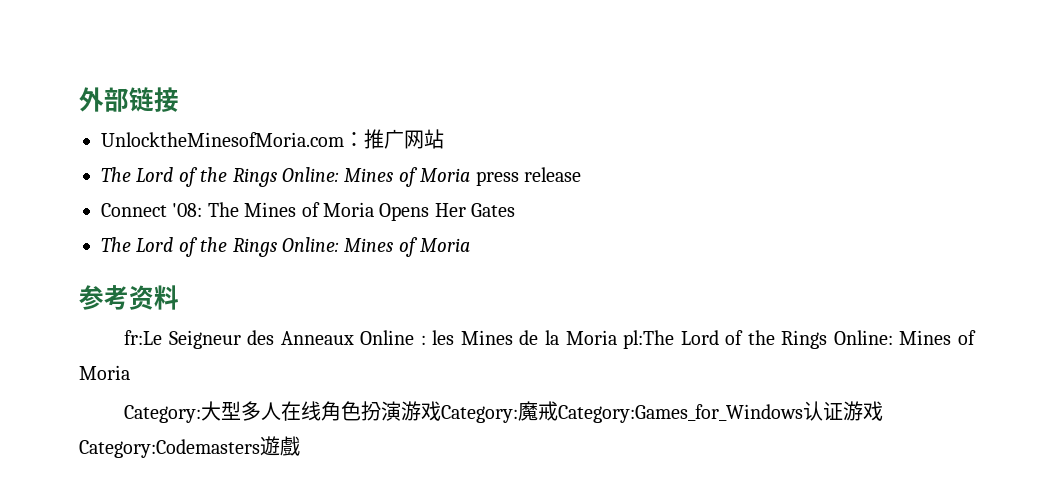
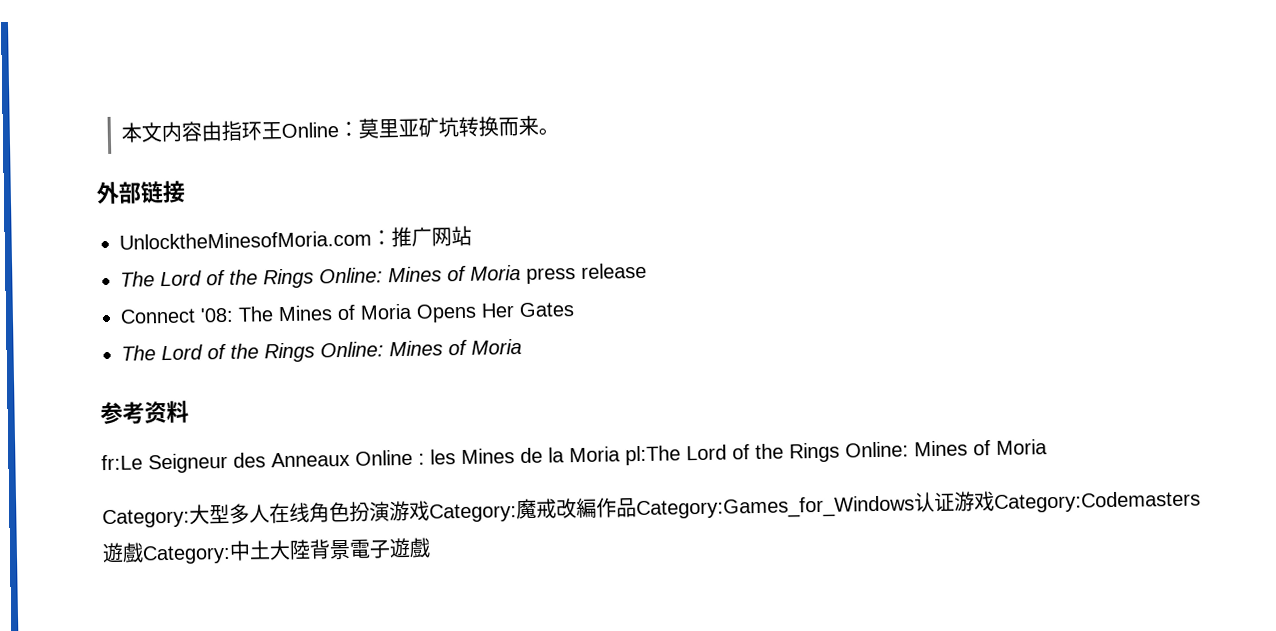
+ 本文内容由指环王Online：莫里亚矿坑转换而来。
- Category:大型多人在线角色扮演游戏Category:魔戒Category:Games_for_Windows认证游戏Category:Codemasters遊戲
+ Category:大型多人在线角色扮演游戏Category:魔戒改編作品Category:Games_for_Windows认证游戏Category:Codemasters遊戲Category:中土大陸背景電子遊戲

